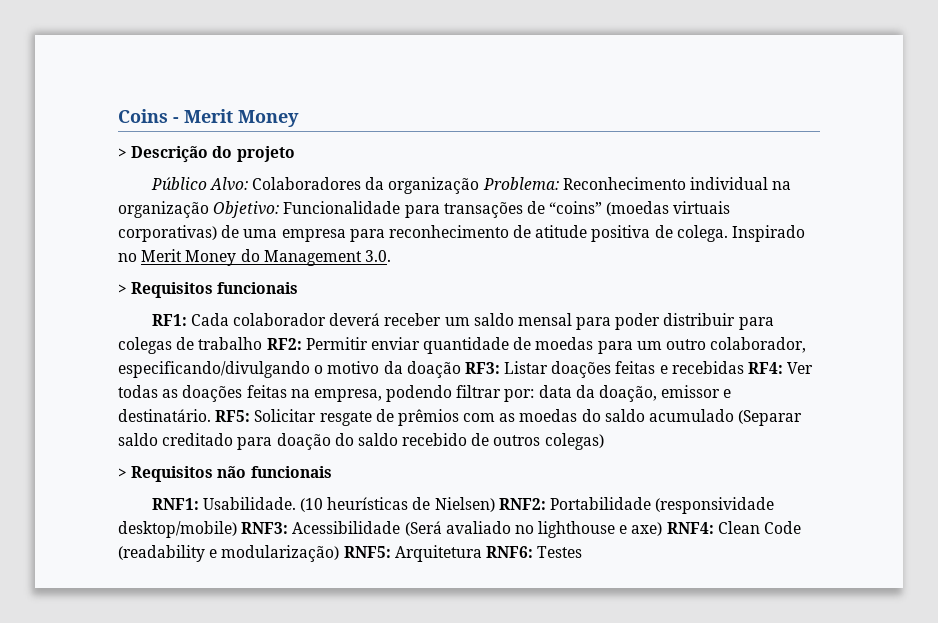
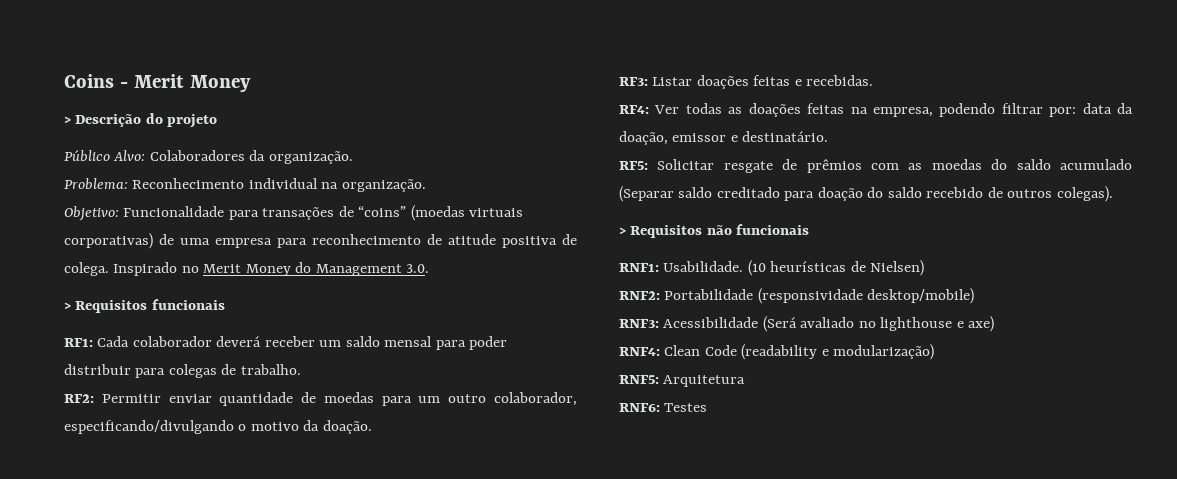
- Público Alvo: Colaboradores da organização Problema: Reconhecimento individual na organização Objetivo: Funcionalidade para transações de “coins” (moedas virtuais corporativas) de uma empresa para reconhecimento de atitude positiva de colega.
+ Público Alvo: Colaboradores da organização.
+ Problema: Reconhecimento individual na organização.
+ Objetivo: Funcionalidade para transações de “coins” (moedas virtuais corporativas) de uma empresa para reconhecimento de atitude positiva de colega.
- Cada colaborador deverá receber um saldo mensal para poder distribuir para colegas de trabalho RF2:
+ Cada colaborador deverá receber um saldo mensal para poder distribuir para colegas de trabalho.
+ RF2:
- Permitir enviar quantidade de moedas para um outro colaborador, especificando/divulgando o motivo da doação RF3:
+ Permitir enviar quantidade de moedas para um outro colaborador, especificando/divulgando o motivo da doação.
+ RF3:
- Listar doações feitas e recebidas RF4:
+ Listar doações feitas e recebidas.
+ RF4:
- data da doação, emissor e destinatário. RF5:
+ data da doação, emissor e destinatário.
+ RF5:
- Solicitar resgate de prêmios com as moedas do saldo acumulado (Separar saldo creditado para doação do saldo recebido de outros colegas)
+ Solicitar resgate de prêmios com as moedas do saldo acumulado (Separar saldo creditado para doação do saldo recebido de outros colegas).
- (10 heurísticas de Nielsen) RNF2: Portabilidade (responsividade desktop/mobile) RNF3: Acessibilidade (Será avaliado no lighthouse e axe) RNF4: Clean Code (readability e modularização) RNF5: Arquitetura RNF6: Testes
+ (10 heurísticas de Nielsen)
+ RNF2: Portabilidade (responsividade desktop/mobile)
+ RNF3: Acessibilidade (Será avaliado no lighthouse e axe)
+ RNF4: Clean Code (readability e modularização)
+ RNF5: Arquitetura
+ RNF6: Testes

